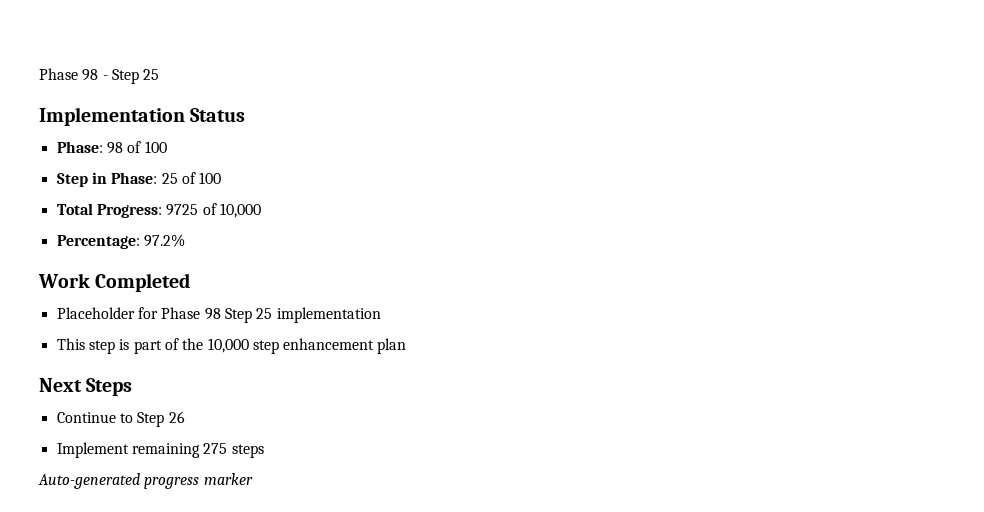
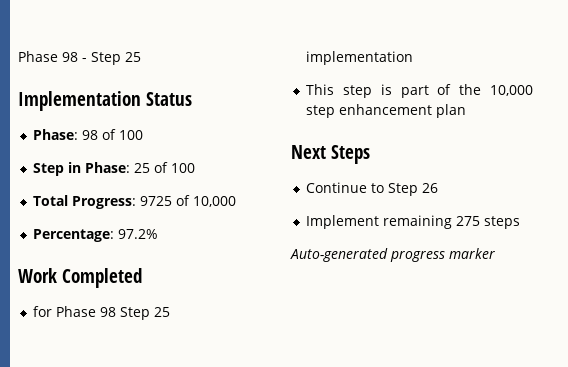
- Placeholder for Phase 98 Step 25 implementation
+ for Phase 98 Step 25 implementation

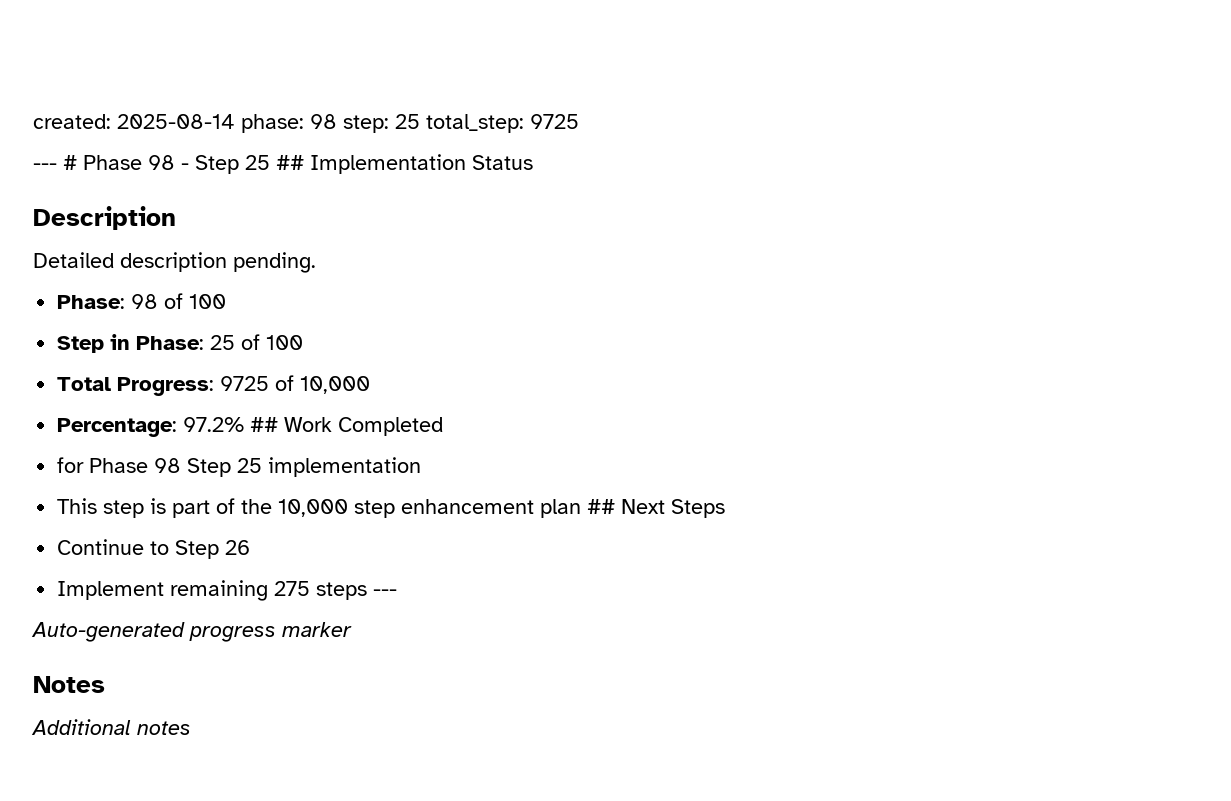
- Phase 98 - Step 25
- Implementation Status
+ created: 2025-08-14 phase: 98 step: 25 total_step: 9725
+ --- # Phase 98 - Step 25 ## Implementation Status
+ Description
+ Detailed description pending.
- Percentage: 97.2%
- Work Completed
+ Percentage: 97.2% ## Work Completed
- This step is part of the 10,000 step enhancement plan
- Next Steps
+ This step is part of the 10,000 step enhancement plan ## Next Steps
- Implement remaining 275 steps
+ Implement remaining 275 steps ---
+ Notes
+ Additional notes

